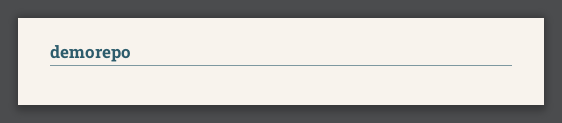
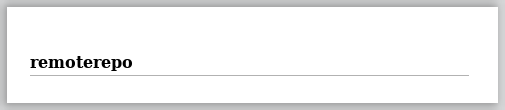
- demorepo
+ remoterepo

